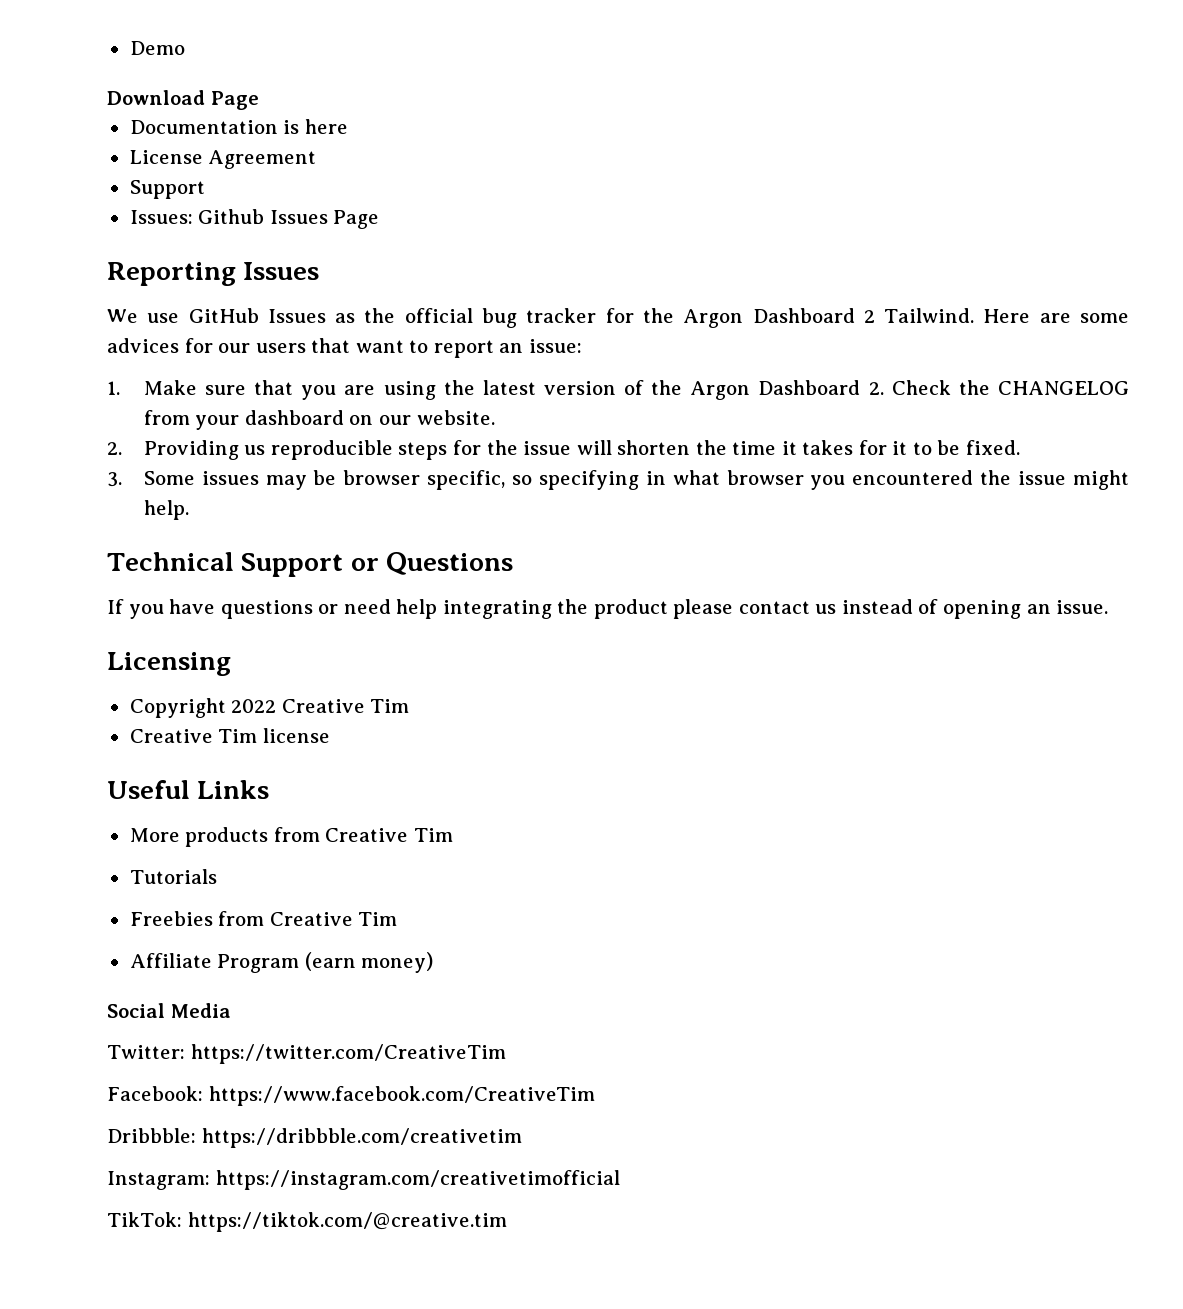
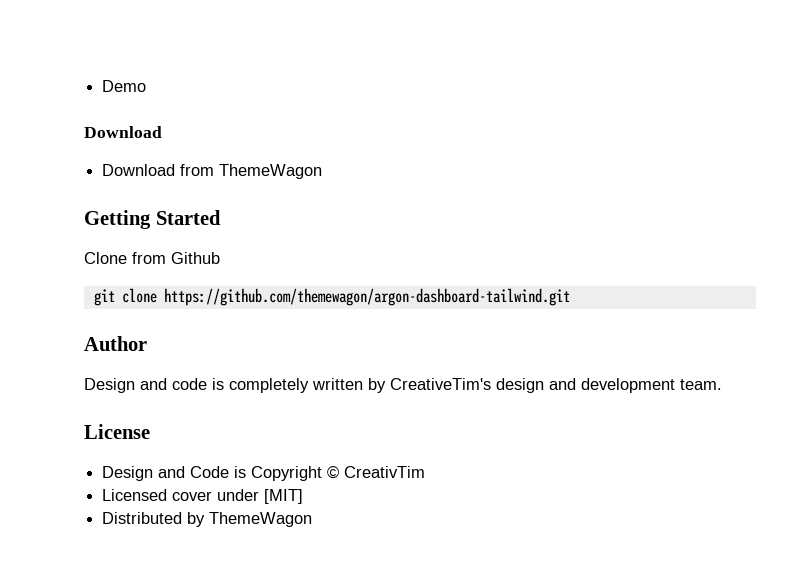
  Demo
- Download Page
- Documentation is here
- License Agreement
- Support
- Issues: Github Issues Page
- Reporting Issues
- We use GitHub Issues as the official bug tracker for the Argon Dashboard 2 Tailwind. Here are some advices for our users that want to report an issue:
- 1. Make sure that you are using the latest version of the Argon Dashboard 2. Check the CHANGELOG from your dashboard on our website.
- 2. Providing us reproducible steps for the issue will shorten the time it takes for it to be fixed.
- 3. Some issues may be browser specific, so specifying in what browser you encountered the issue might help.
- Technical Support or Questions
- If you have questions or need help integrating the product please contact us instead of opening an issue.
- Licensing
- Copyright 2022 Creative Tim
- Creative Tim license
- Useful Links
- More products from Creative Tim
- Tutorials
- Freebies from Creative Tim
- Affiliate Program (earn money)
- Social Media
- Twitter: https://twitter.com/CreativeTim
- Facebook: https://www.facebook.com/CreativeTim
- Dribbble: https://dribbble.com/creativetim
- Instagram: https://instagram.com/creativetimofficial
- TikTok: https://tiktok.com/@creative.tim
+ Download
+ Download from ThemeWagon
+ Getting Started
+ Clone from Github
+ git clone https://github.com/themewagon/argon-dashboard-tailwind.git
+ Author
+ Design and code is completely written by CreativeTim's design and development team.
+ License
+ Design and Code is Copyright © CreativTim
+ Licensed cover under [MIT]
+ Distributed by ThemeWagon

